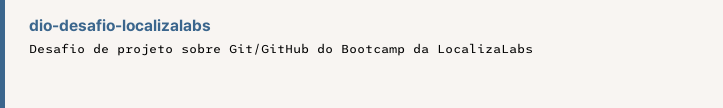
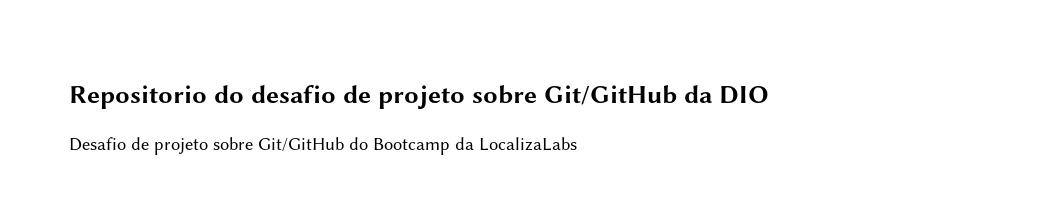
- dio-desafio-localizalabs
+ Repositorio do desafio de projeto sobre Git/GitHub da DIO

